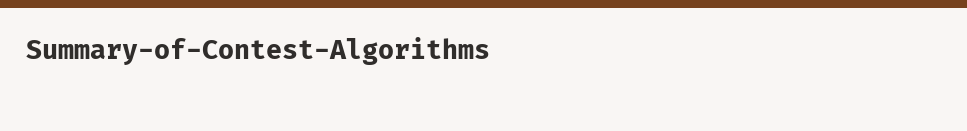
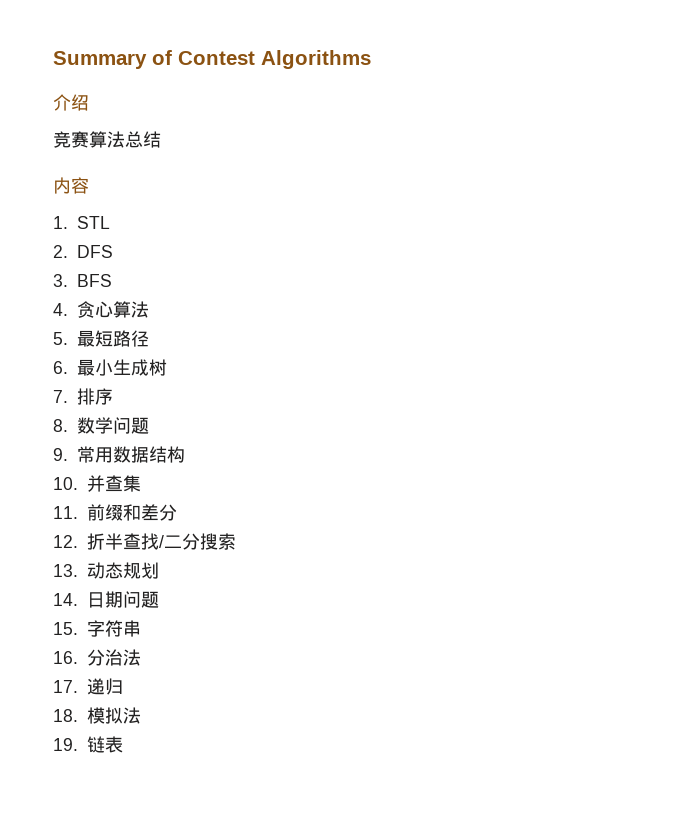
- Summary-of-Contest-Algorithms
+ Summary of Contest Algorithms
+ 介绍
+ 竞赛算法总结
+ 内容
+ 1. STL
+ 2. DFS
+ 3. BFS
+ 4.贪心算法
+ 5.最短路径
+ 6.最小生成树
+ 7.排序
+ 8.数学问题
+ 9.常用数据结构
+ 10.并查集
+ 11.前缀和差分
+ 12.折半查找/二分搜索
+ 13.动态规划
+ 14.日期问题
+ 15.字符串
+ 16.分治法
+ 17.递归
+ 18.模拟法
+ 19.链表

